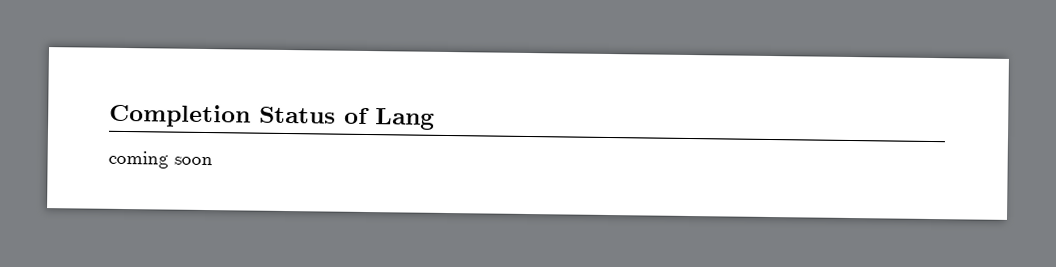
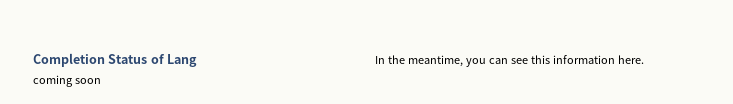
+ In the meantime, you can see this information here.

